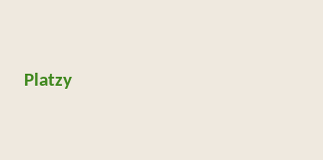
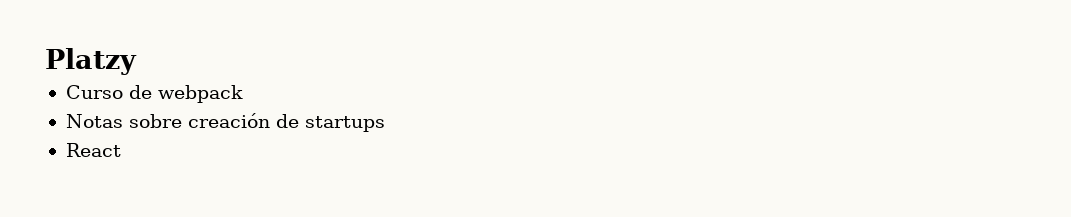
+ Curso de webpack
+ Notas sobre creación de startups
+ React

